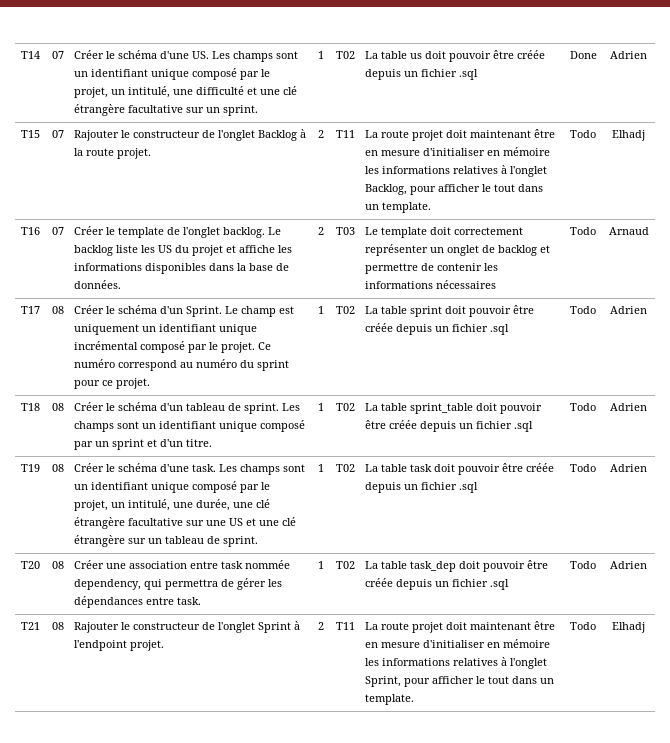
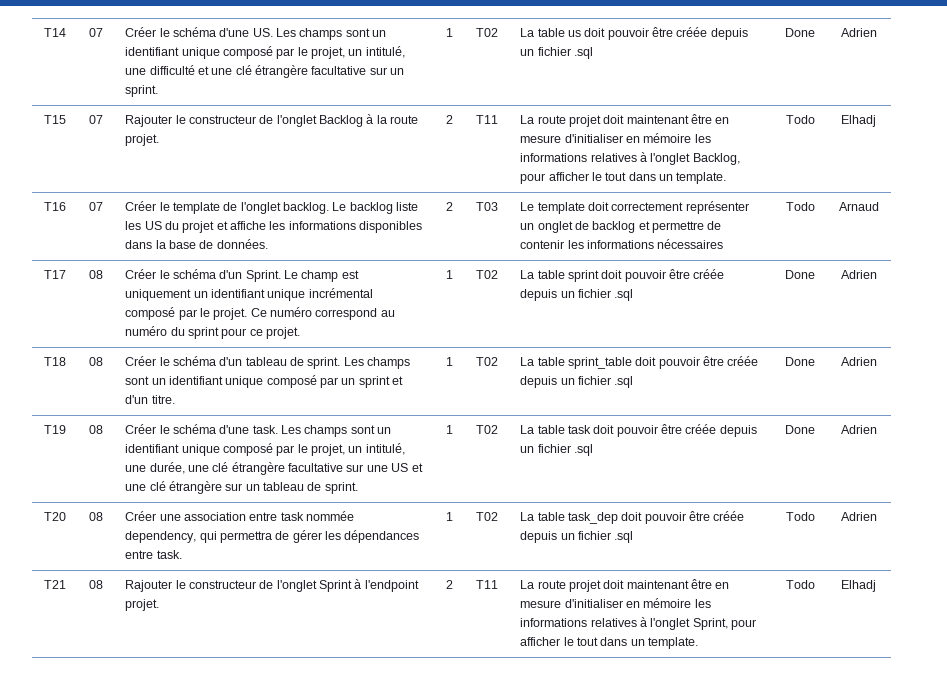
- La table sprint doit pouvoir être créée depuis un fichier .sql | Todo
+ La table sprint doit pouvoir être créée depuis un fichier .sql | Done
- T18 | 08 | Créer le schéma d'un tableau de sprint. Les champs sont un identifiant unique composé par un sprint et d'un titre. | 1 | T02 | La table sprint_table doit pouvoir être créée depuis un fichier .sql | Todo | Adrien
+ T18 | 08 | Créer le schéma d'un tableau de sprint. Les champs sont un identifiant unique composé par un sprint et d'un titre. | 1 | T02 | La table sprint_table doit pouvoir être créée depuis un fichier .sql | Done | Adrien
- La table task doit pouvoir être créée depuis un fichier .sql | Todo
+ La table task doit pouvoir être créée depuis un fichier .sql | Done

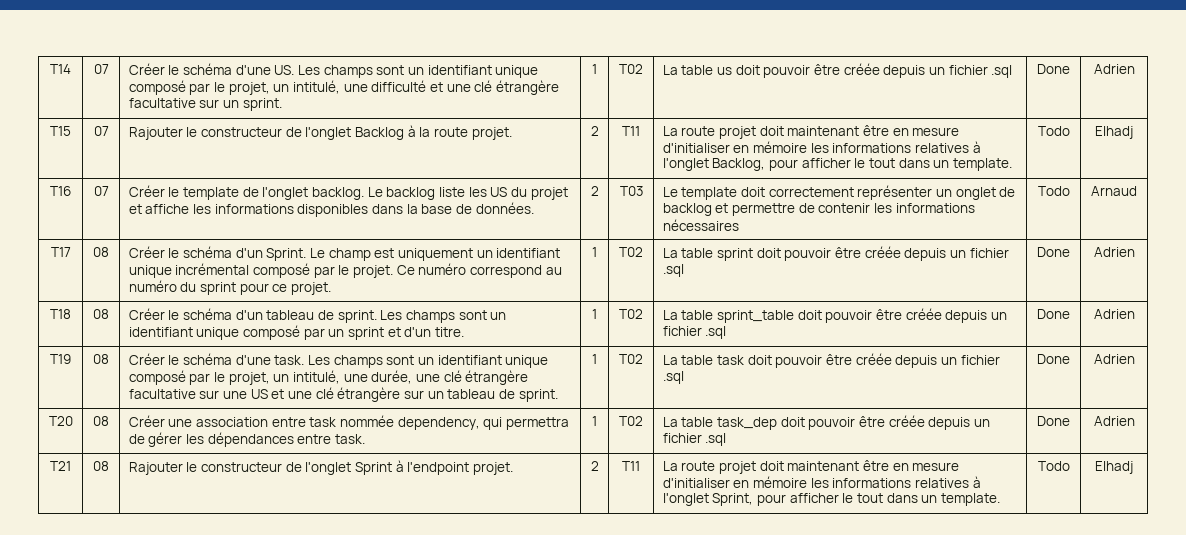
- T20 | 08 | Créer une association entre task nommée dependency, qui permettra de gérer les dépendances entre task. | 1 | T02 | La table task_dep doit pouvoir être créée depuis un fichier .sql | Todo | Adrien
+ T20 | 08 | Créer une association entre task nommée dependency, qui permettra de gérer les dépendances entre task. | 1 | T02 | La table task_dep doit pouvoir être créée depuis un fichier .sql | Done | Adrien

